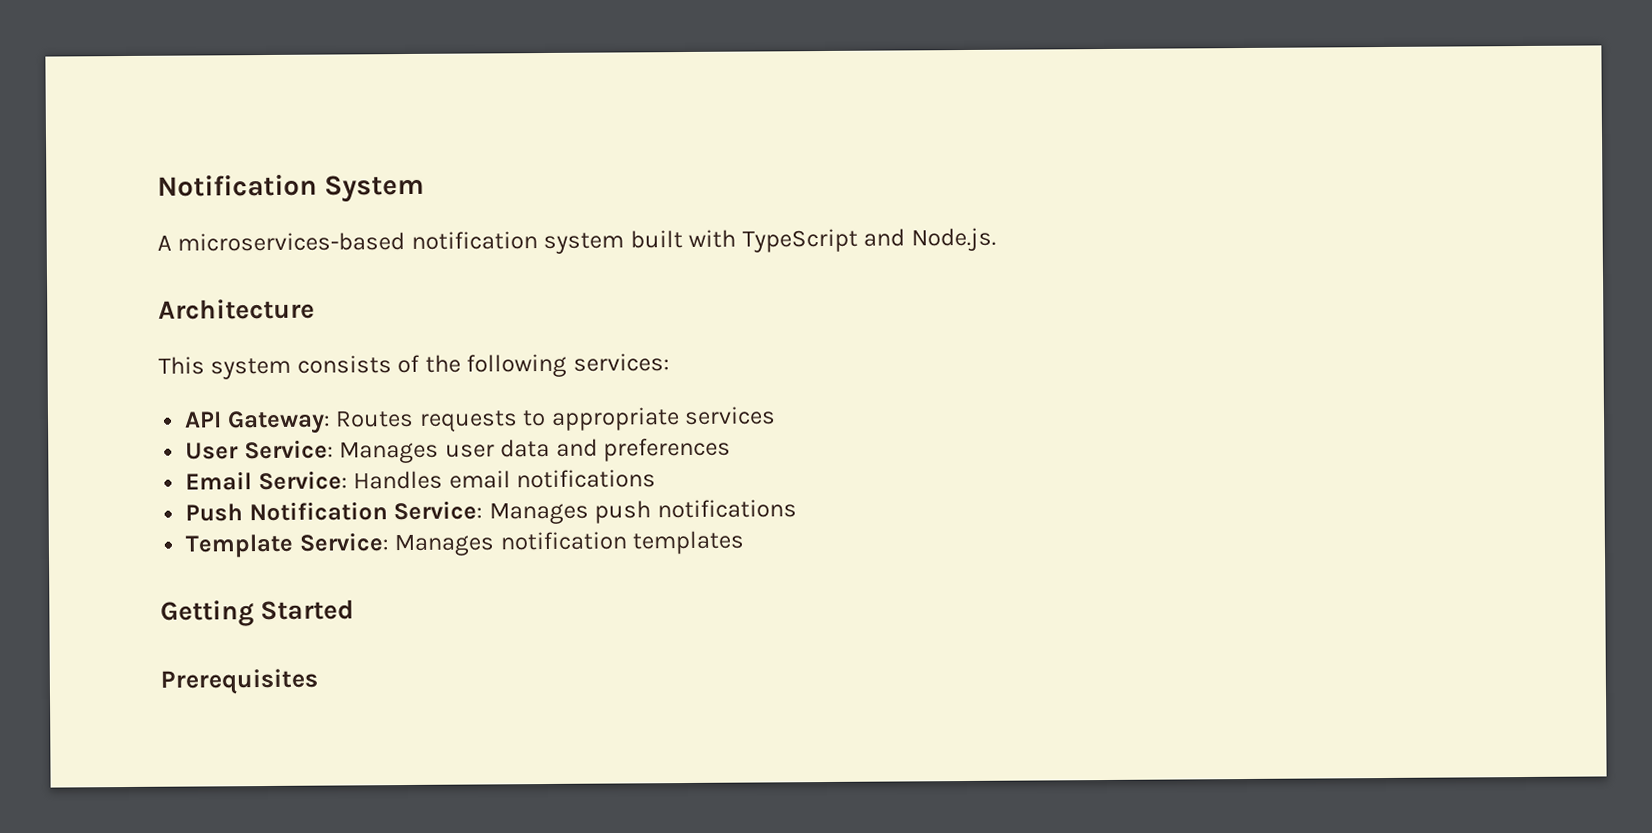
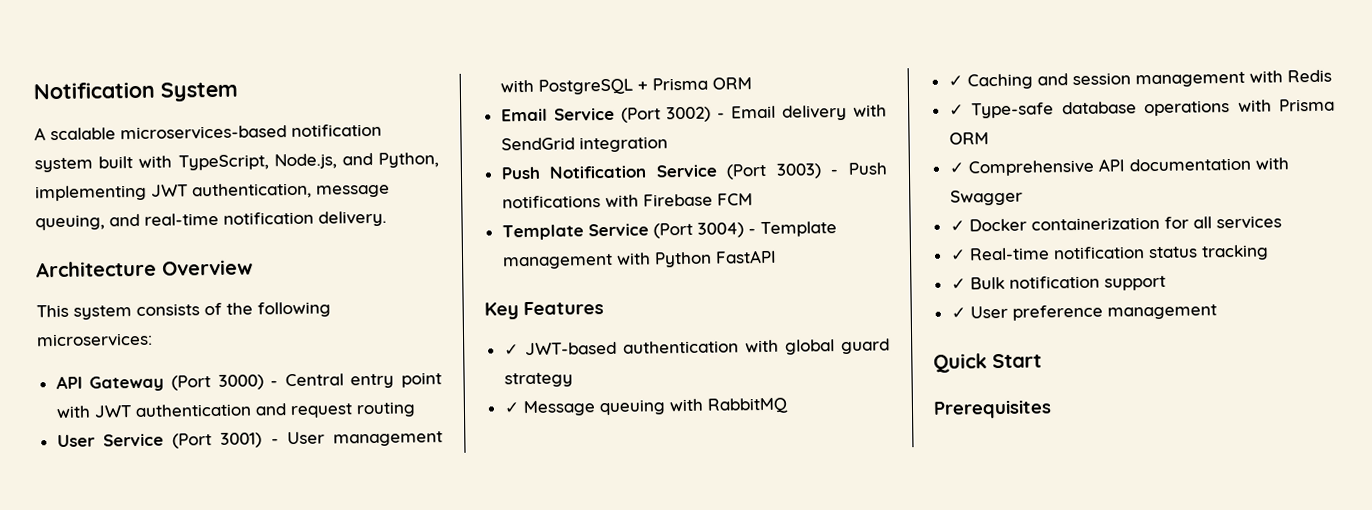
- A microservices-based notification system built with TypeScript and Node.js.
+ A scalable microservices-based notification system built with TypeScript, Node.js, and Python, implementing JWT authentication, message queuing, and real-time notification delivery.
- Architecture
+ Architecture Overview
- This system consists of the following services:
- API Gateway: Routes requests to appropriate services
- User Service: Manages user data and preferences
- Email Service: Handles email notifications
- Push Notification Service: Manages push notifications
- Template Service: Manages notification templates
- Getting Started
+ This system consists of the following microservices:
+ API Gateway (Port 3000) - Central entry point with JWT authentication and request routing
+ User Service (Port 3001) - User management with PostgreSQL + Prisma ORM
+ Email Service (Port 3002) - Email delivery with SendGrid integration
+ Push Notification Service (Port 3003) - Push notifications with Firebase FCM
+ Template Service (Port 3004) - Template management with Python FastAPI
+ Key Features
+ ✓ JWT-based authentication with global guard strategy
+ ✓ Message queuing with RabbitMQ
+ ✓ Caching and session management with Redis
+ ✓ Type-safe database operations with Prisma ORM
+ ✓ Comprehensive API documentation with Swagger
+ ✓ Docker containerization for all services
+ ✓ Real-time notification status tracking
+ ✓ Bulk notification support
+ ✓ User preference management
+ Quick Start

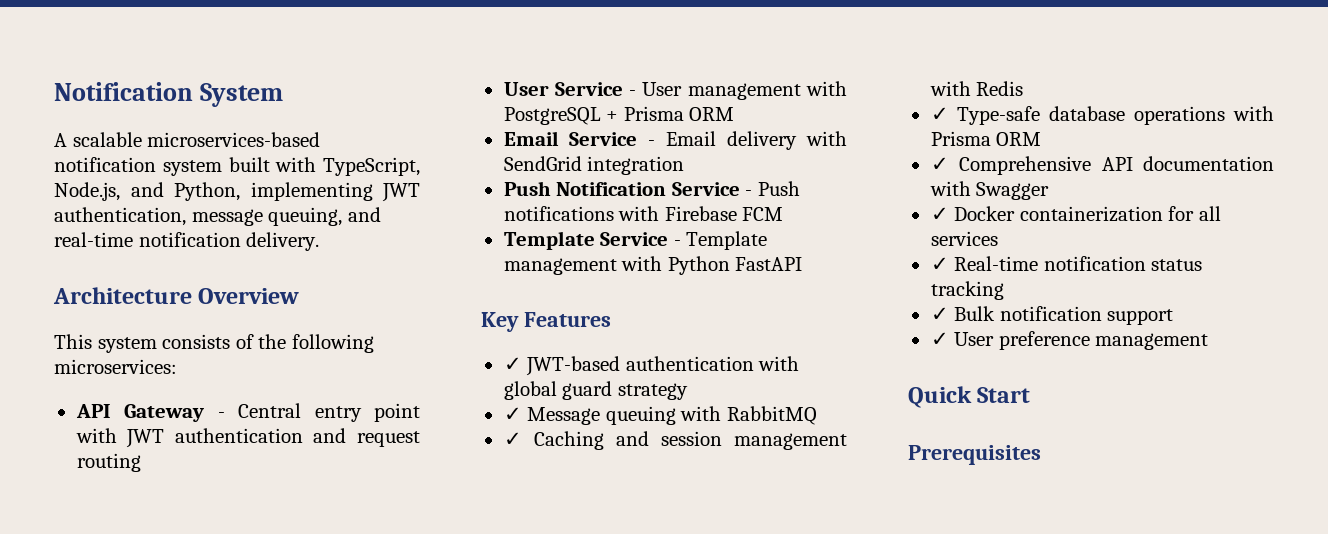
- API Gateway (Port 3000) - Central entry point with JWT authentication and request routing
+ API Gateway - Central entry point with JWT authentication and request routing
- User Service (Port 3001) - User management with PostgreSQL + Prisma ORM
+ User Service - User management with PostgreSQL + Prisma ORM
- Email Service (Port 3002) - Email delivery with SendGrid integration
+ Email Service - Email delivery with SendGrid integration
- Push Notification Service (Port 3003) - Push notifications with Firebase FCM
+ Push Notification Service - Push notifications with Firebase FCM
- Template Service (Port 3004) - Template management with Python FastAPI
+ Template Service - Template management with Python FastAPI

